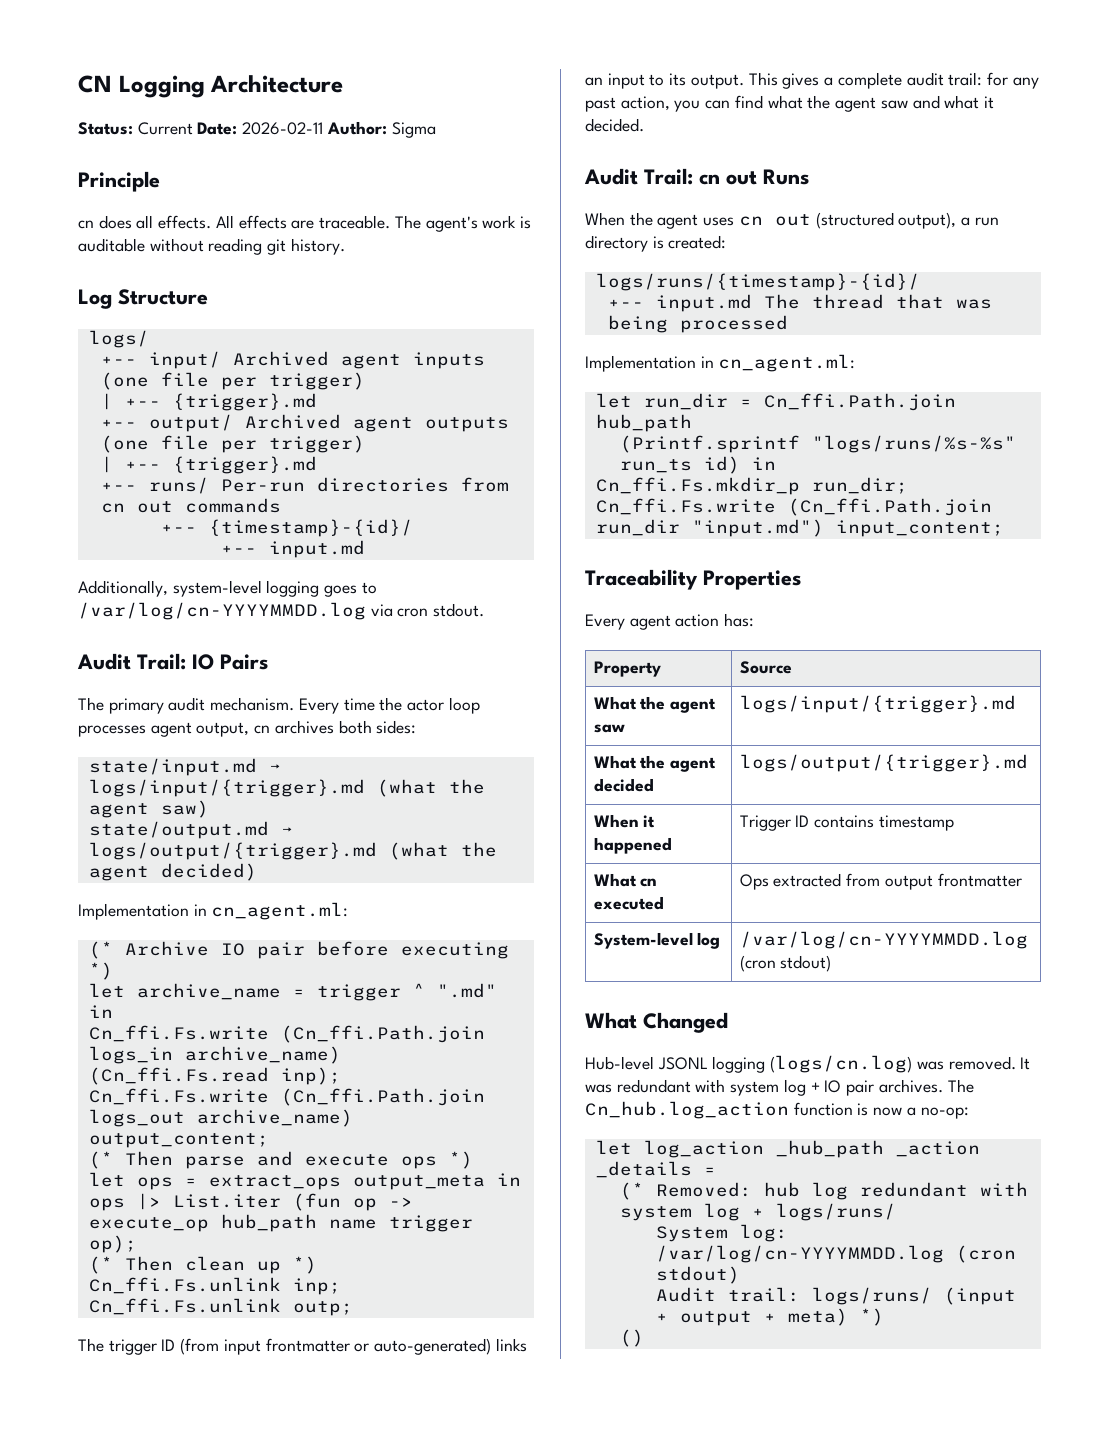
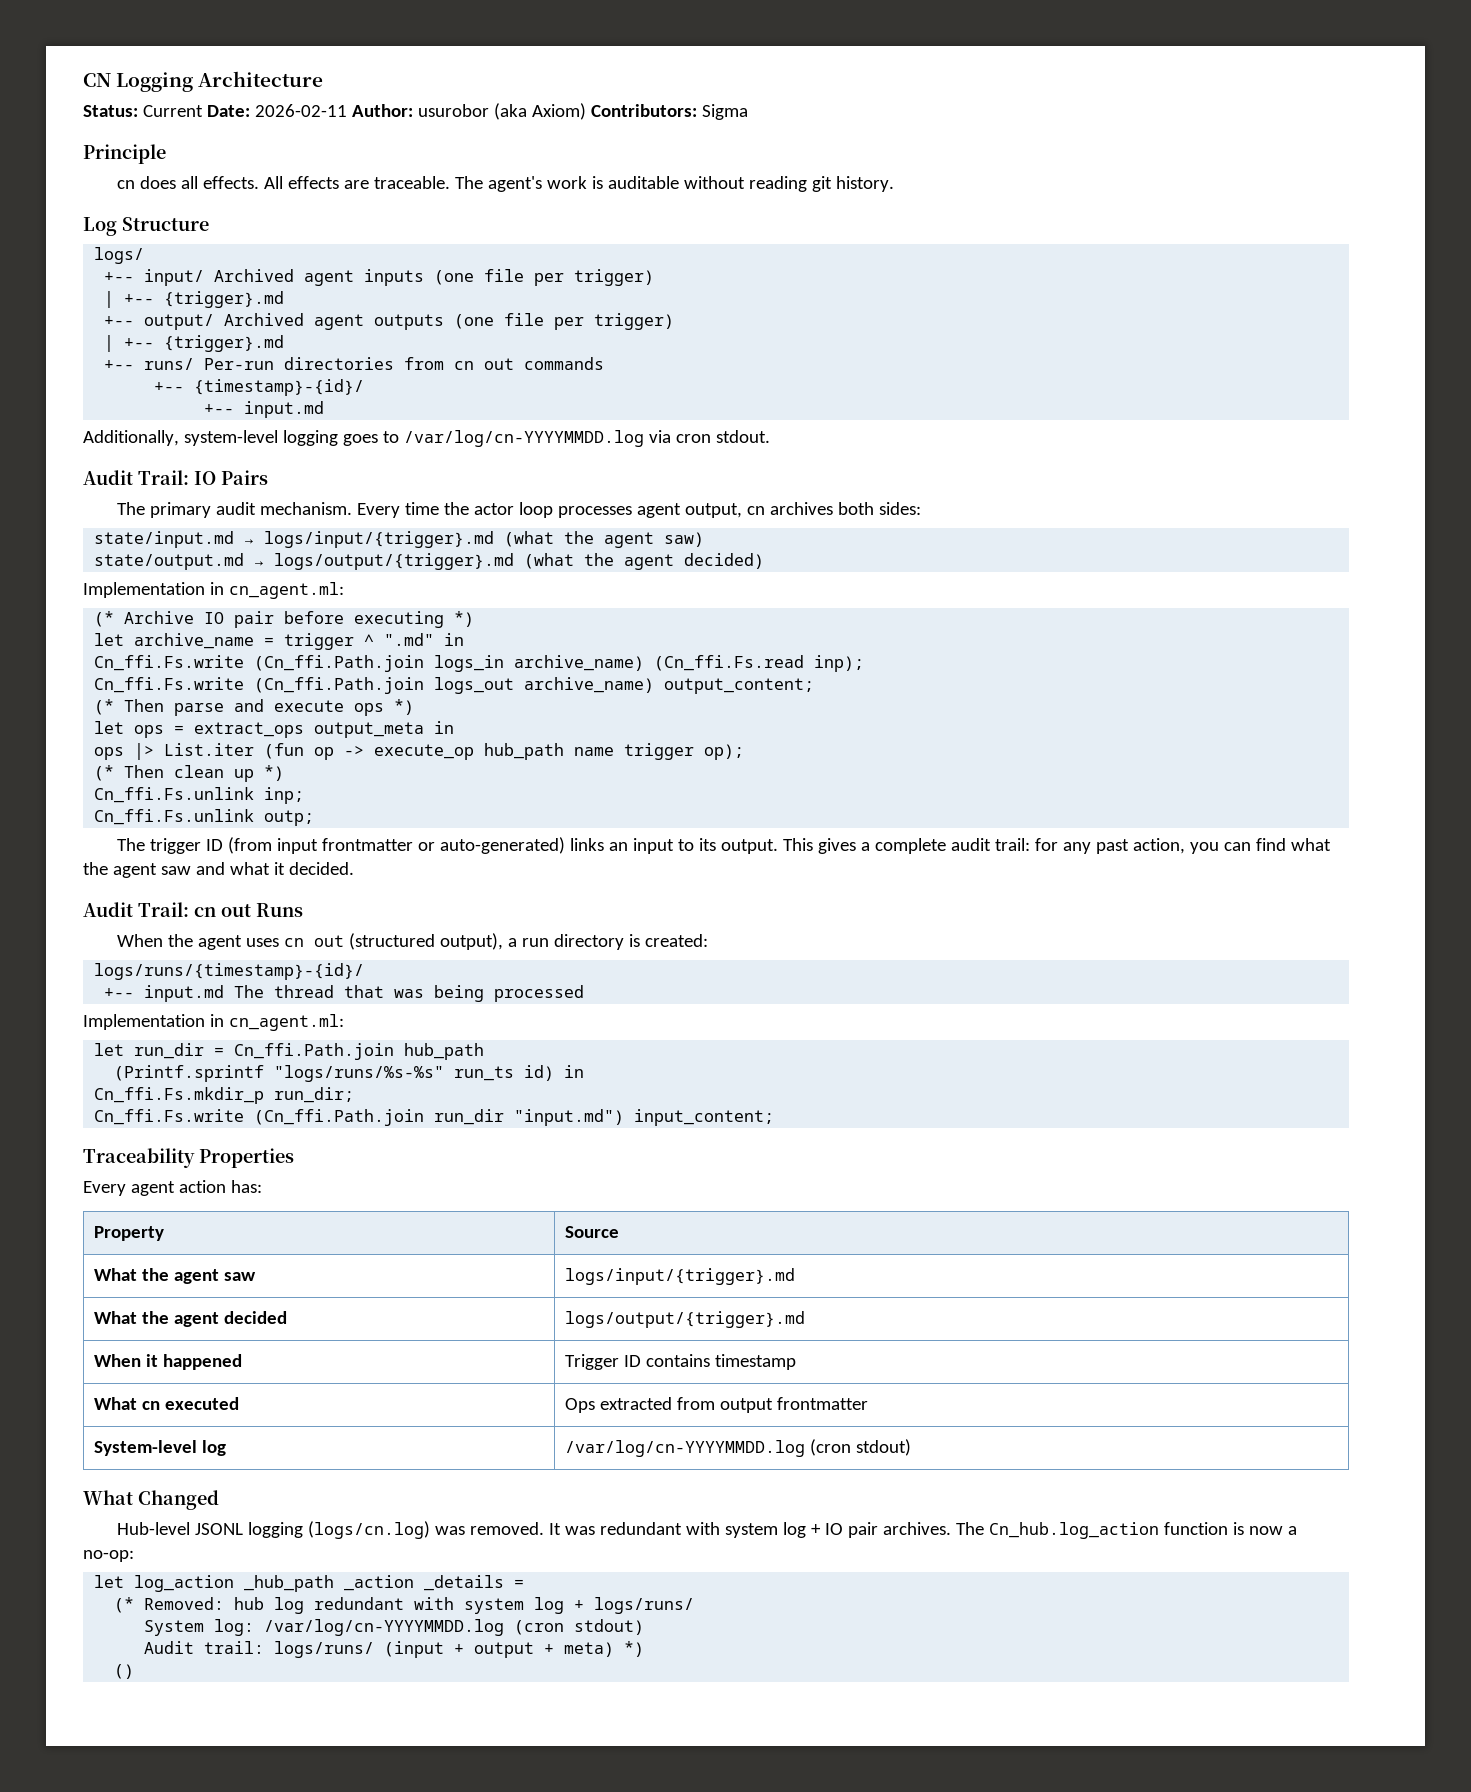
- Status: Current Date: 2026-02-11 Author: Sigma
+ Status: Current Date: 2026-02-11 Author: usurobor (aka Axiom) Contributors: Sigma

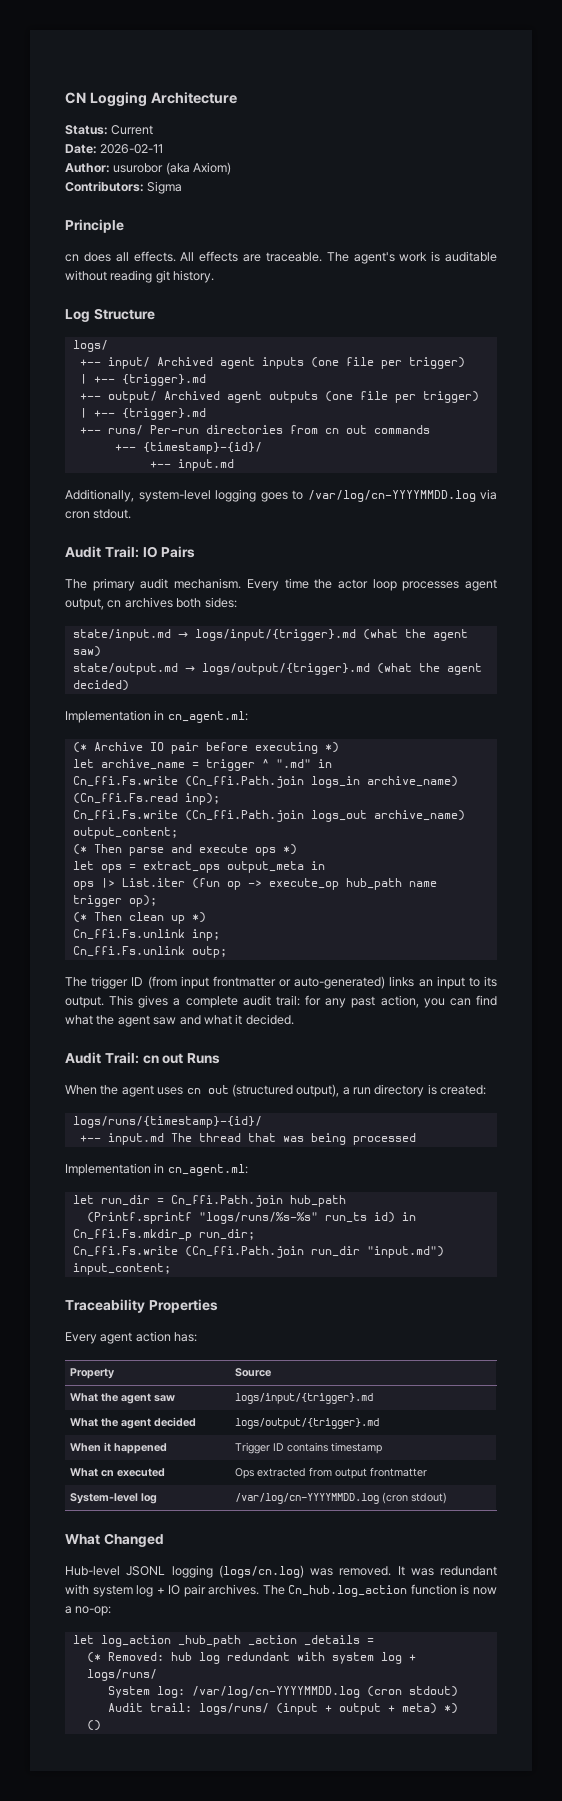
- Status: Current Date: 2026-02-11 Author: usurobor (aka Axiom) Contributors: Sigma
+ Status: Current
+ Date: 2026-02-11
+ Author: usurobor (aka Axiom)
+ Contributors: Sigma

